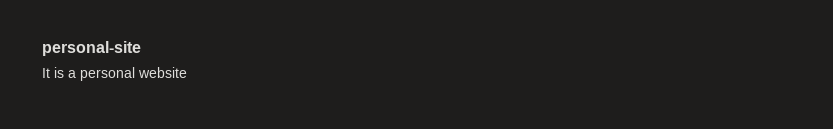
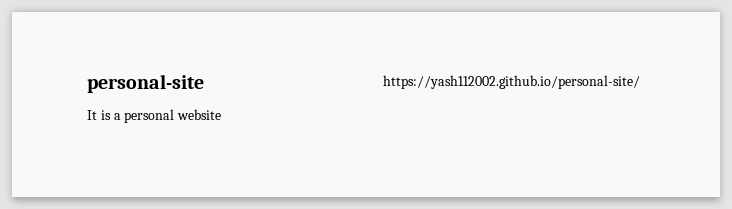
- It is a personal website
+ It is a personal website https://yash112002.github.io/personal-site/

